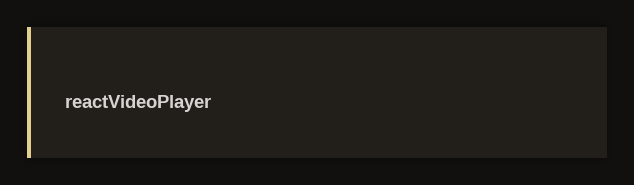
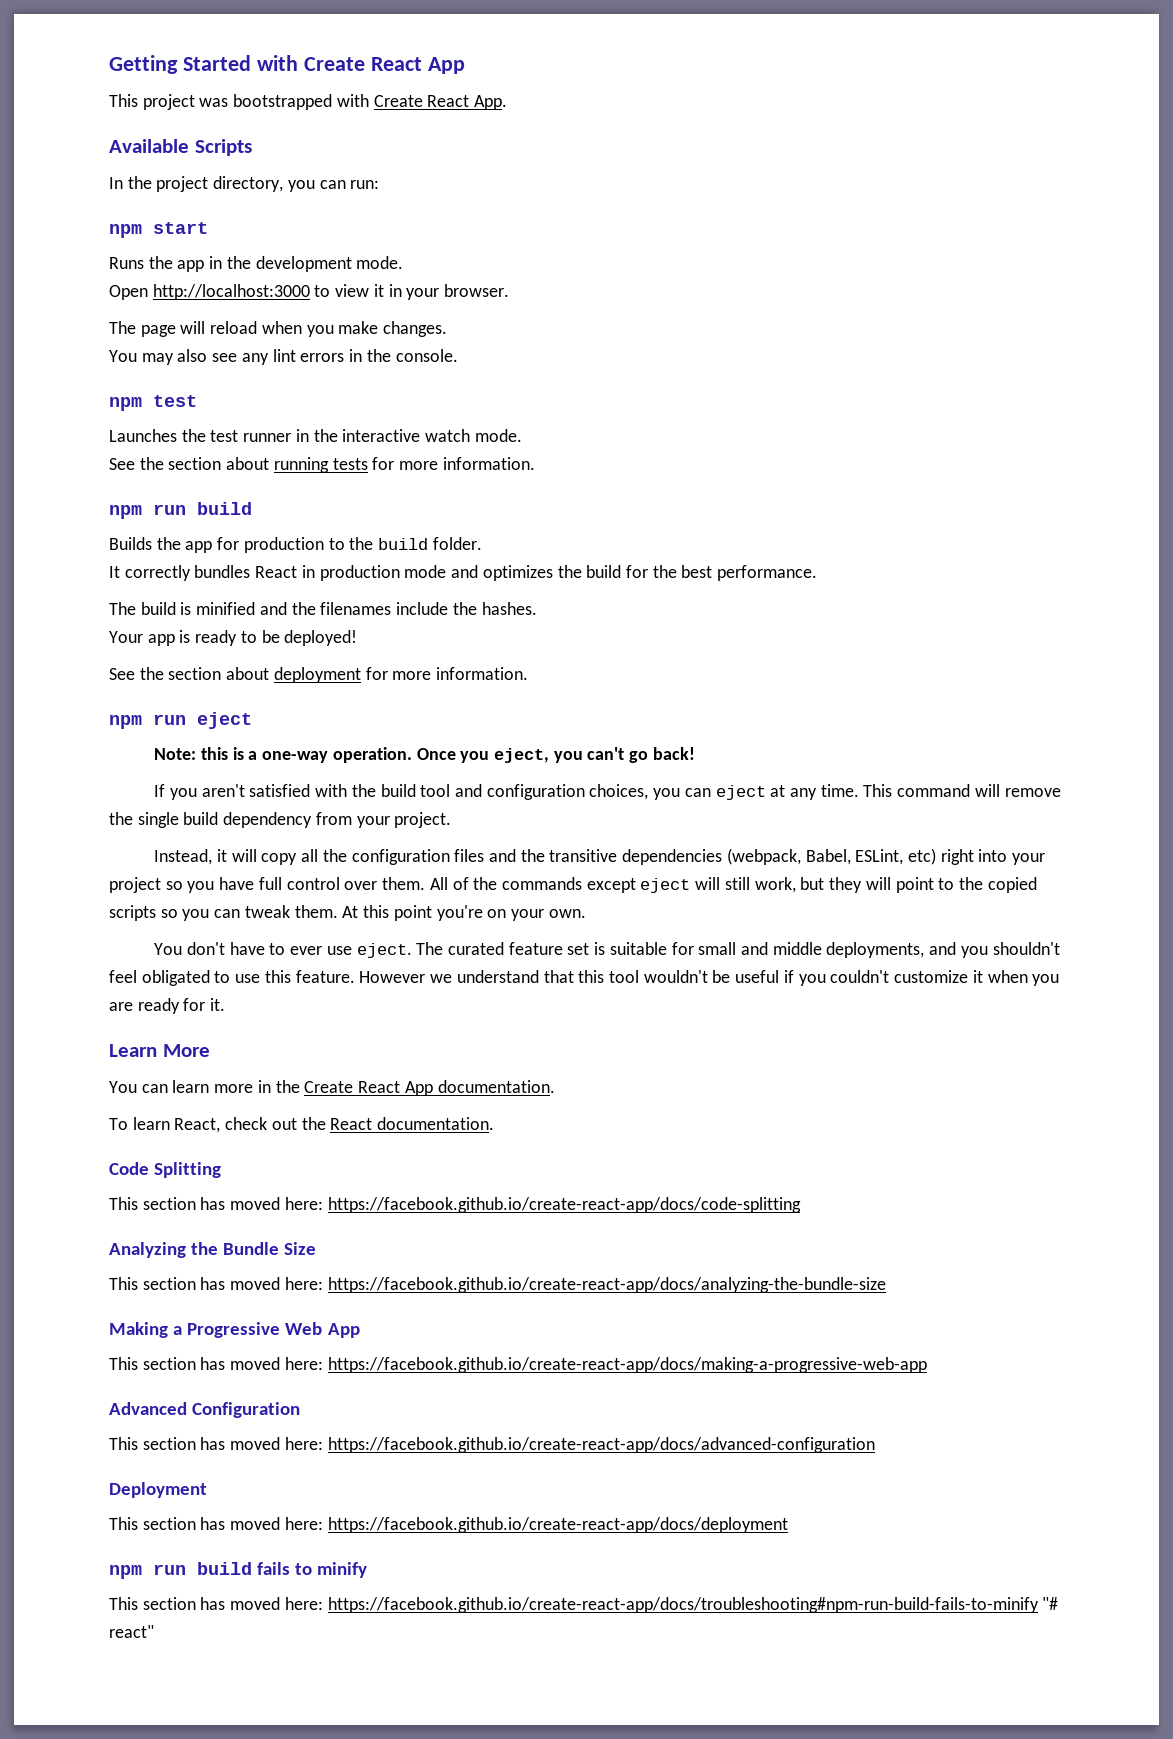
- reactVideoPlayer
+ Getting Started with Create React App
+ This project was bootstrapped with Create React App.
+ Available Scripts
+ In the project directory, you can run:
+ npm start
+ Runs the app in the development mode.
+ Open http://localhost:3000 to view it in your browser.
+ The page will reload when you make changes.
+ You may also see any lint errors in the console.
+ npm test
+ Launches the test runner in the interactive watch mode.
+ See the section about running tests for more information.
+ npm run build
+ Builds the app for production to the build folder.
+ It correctly bundles React in production mode and optimizes the build for the best performance.
+ The build is minified and the filenames include the hashes.
+ Your app is ready to be deployed!
+ See the section about deployment for more information.
+ npm run eject
+ Note: this is a one-way operation. Once you eject, you can't go back!
+ If you aren't satisfied with the build tool and configuration choices, you can eject at any time. This command will remove the single build dependency from your project.
+ Instead, it will copy all the configuration files and the transitive dependencies (webpack, Babel, ESLint, etc) right into your project so you have full control over them. All of the commands except eject will still work, but they will point to the copied scripts so you can tweak them. At this point you're on your own.
+ You don't have to ever use eject. The curated feature set is suitable for small and middle deployments, and you shouldn't feel obligated to use this feature. However we understand that this tool wouldn't be useful if you couldn't customize it when you are ready for it.
+ Learn More
+ You can learn more in the Create React App documentation.
+ To learn React, check out the React documentation.
+ Code Splitting
+ This section has moved here: https://facebook.github.io/create-react-app/docs/code-splitting
+ Analyzing the Bundle Size
+ This section has moved here: https://facebook.github.io/create-react-app/docs/analyzing-the-bundle-size
+ Making a Progressive Web App
+ This section has moved here: https://facebook.github.io/create-react-app/docs/making-a-progressive-web-app
+ Advanced Configuration
+ This section has moved here: https://facebook.github.io/create-react-app/docs/advanced-configuration
+ Deployment
+ This section has moved here: https://facebook.github.io/create-react-app/docs/deployment
+ npm run build fails to minify
+ This section has moved here: https://facebook.github.io/create-react-app/docs/troubleshooting#npm-run-build-fails-to-minify "# react"

